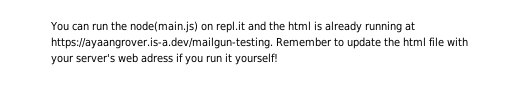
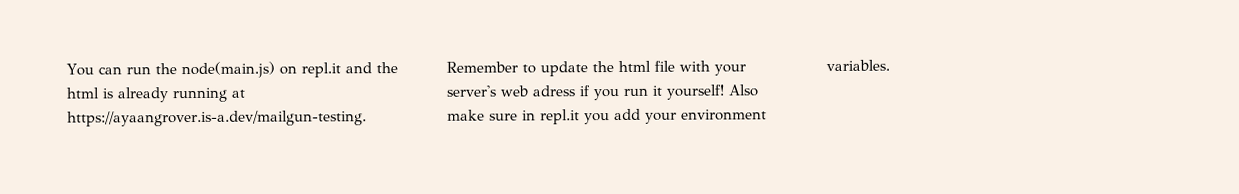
+ Also make sure in repl.it you add your environment variables.

